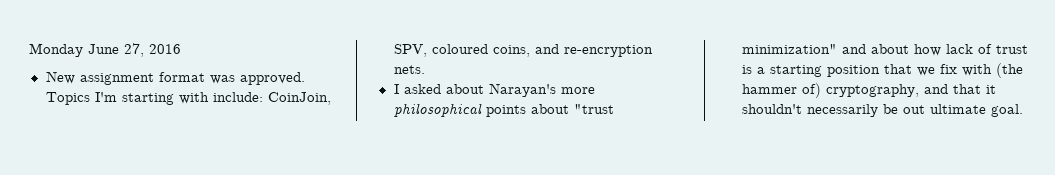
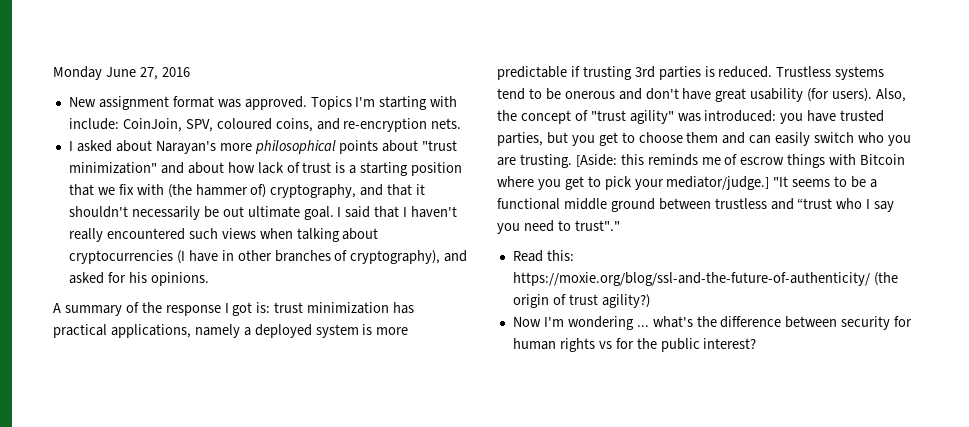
+ I said that I haven't really encountered such views when talking about cryptocurrencies (I have in other branches of cryptography), and asked for his opinions.
+ A summary of the response I got is: trust minimization has practical applications, namely a deployed system is more predictable if trusting 3rd parties is reduced. Trustless systems tend to be onerous and don't have great usability (for users). Also, the concept of "trust agility" was introduced: you have trusted parties, but you get to choose them and can easily switch who you are trusting. [Aside: this reminds me of escrow things with Bitcoin where you get to pick your mediator/judge.] "It seems to be a functional middle ground between trustless and “trust who I say you need to trust"."
+ Read this: https://moxie.org/blog/ssl-and-the-future-of-authenticity/ (the origin of trust agility?)
+ Now I'm wondering ... what's the difference between security for human rights vs for the public interest?

